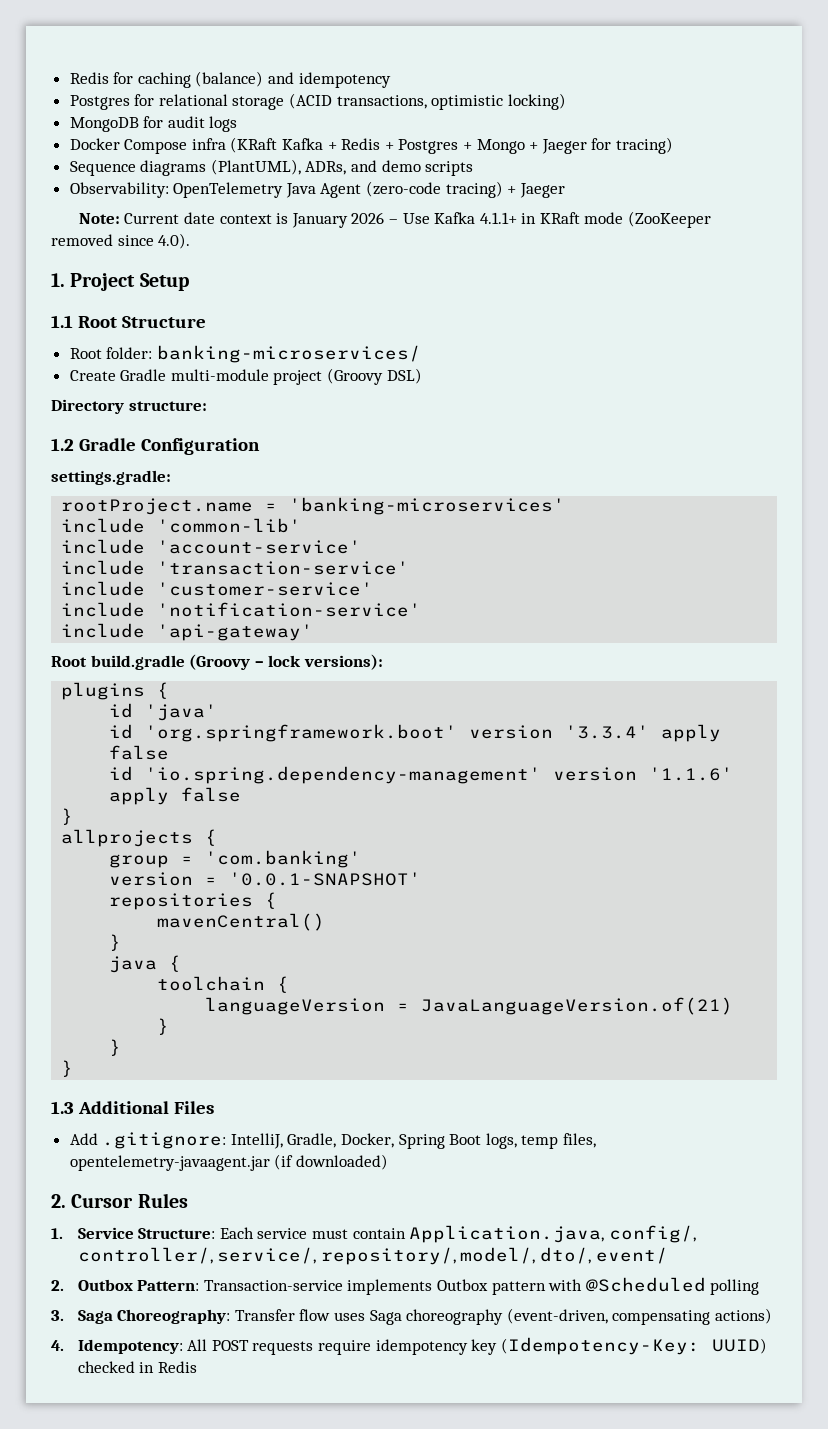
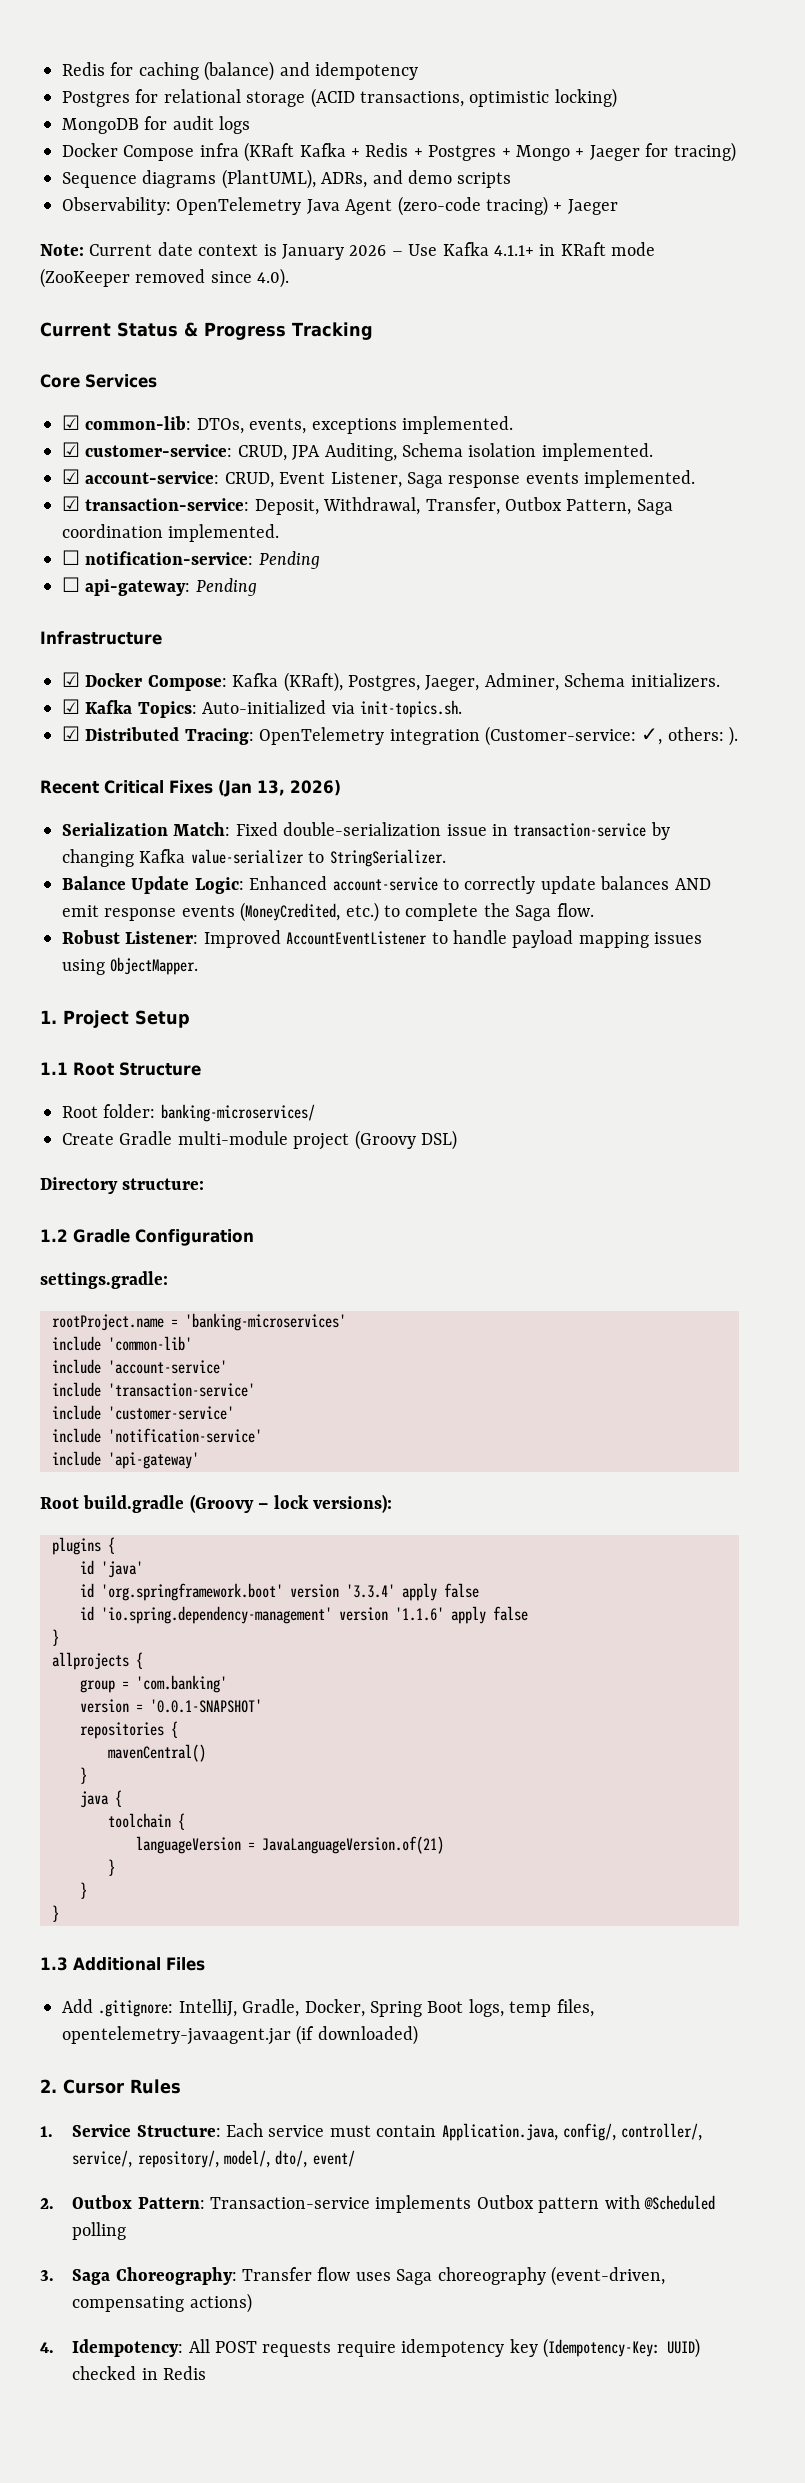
+ Current Status & Progress Tracking
+ Core Services
+ ☑ common-lib: DTOs, events, exceptions implemented.
+ ☑ customer-service: CRUD, JPA Auditing, Schema isolation implemented.
+ ☑ account-service: CRUD, Event Listener, Saga response events implemented.
+ ☑ transaction-service: Deposit, Withdrawal, Transfer, Outbox Pattern, Saga coordination implemented.
+ ☐ notification-service: Pending
+ ☐ api-gateway: Pending
+ Infrastructure
+ ☑ Docker Compose: Kafka (KRaft), Postgres, Jaeger, Adminer, Schema initializers.
+ ☑ Kafka Topics: Auto-initialized via init-topics.sh.
+ ☑ Distributed Tracing: OpenTelemetry integration (Customer-service: ✓, others: ).
+ Recent Critical Fixes (Jan 13, 2026)
+ Serialization Match: Fixed double-serialization issue in transaction-service by changing Kafka value-serializer to StringSerializer.
+ Balance Update Logic: Enhanced account-service to correctly update balances AND emit response events (MoneyCredited, etc.) to complete the Saga flow.
+ Robust Listener: Improved AccountEventListener to handle payload mapping issues using ObjectMapper.

